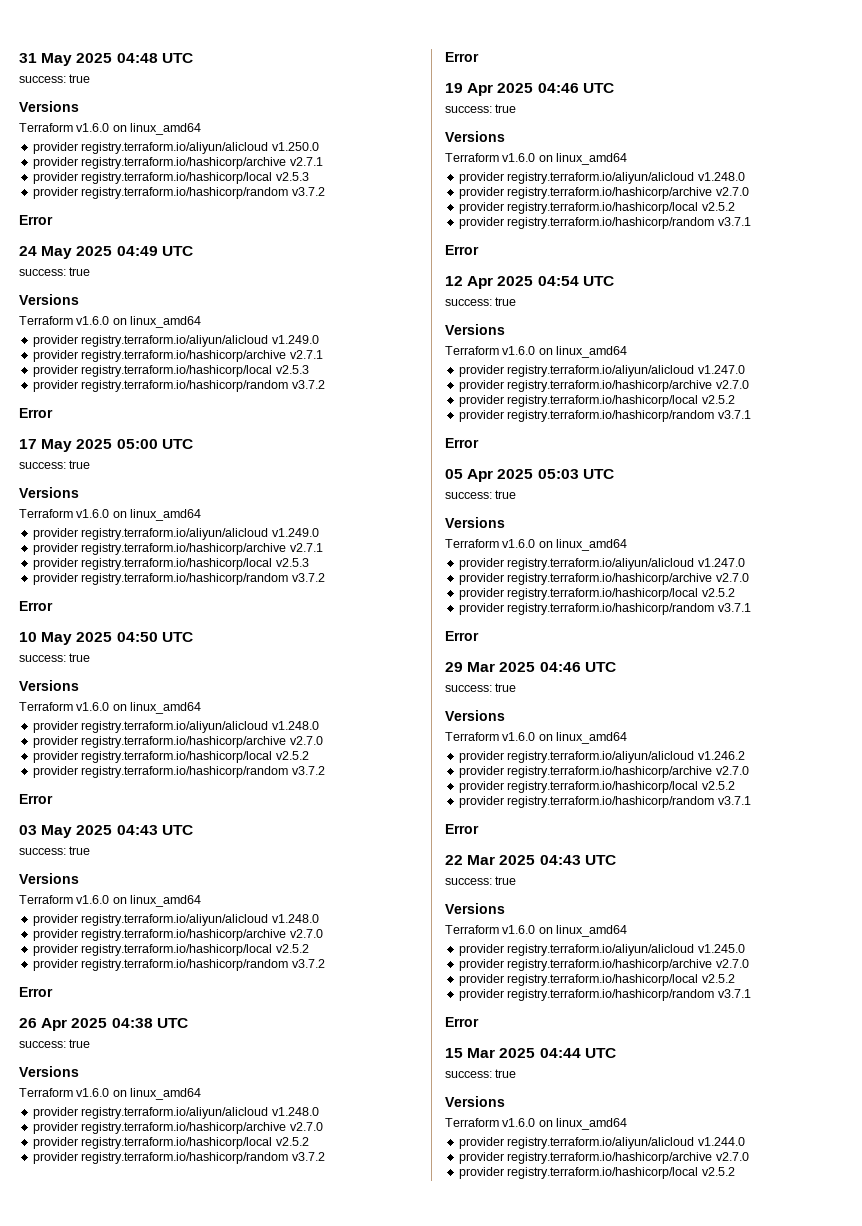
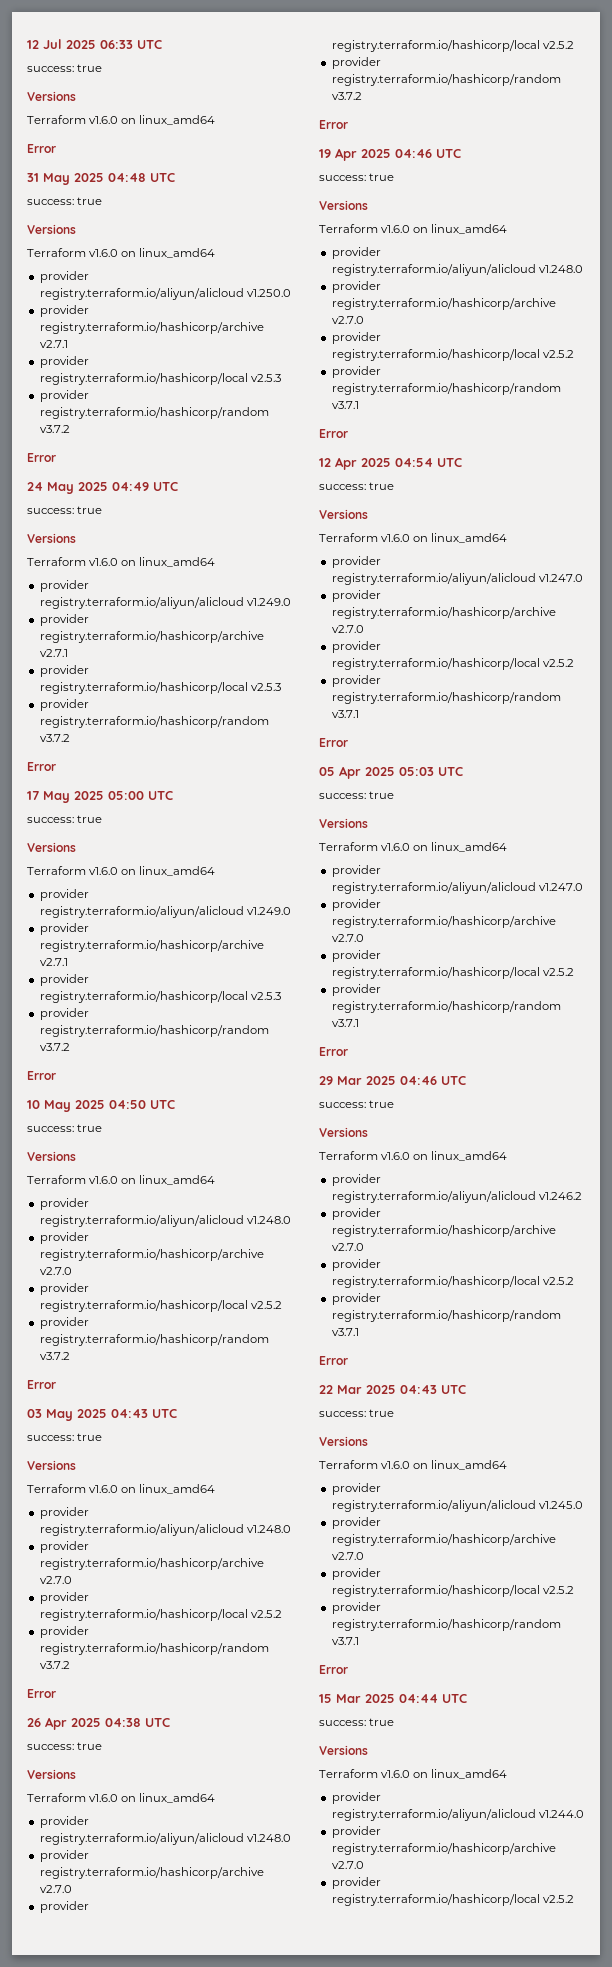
+ 12 Jul 2025 06:33 UTC
+ success: true
+ Versions
+ Terraform v1.6.0 on linux_amd64
+ Error

